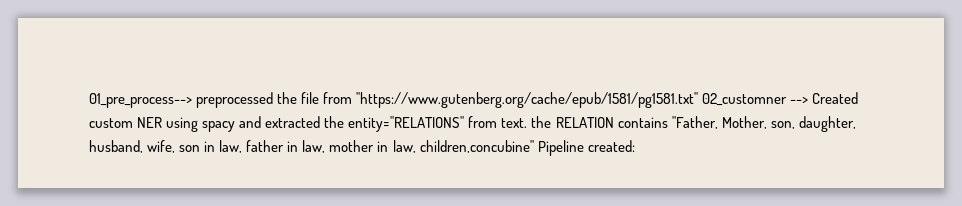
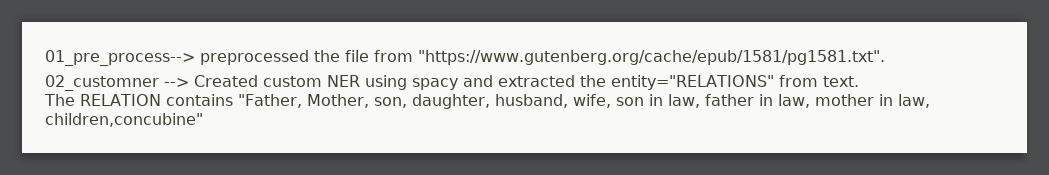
- 01_pre_process--> preprocessed the file from "https://www.gutenberg.org/cache/epub/1581/pg1581.txt" 02_customner --> Created custom NER using spacy and extracted the entity="RELATIONS" from text. the RELATION contains "Father, Mother, son, daughter, husband, wife, son in law, father in law, mother in law, children,concubine" Pipeline created:
+ 01_pre_process--> preprocessed the file from "https://www.gutenberg.org/cache/epub/1581/pg1581.txt".
+ 02_customner --> Created custom NER using spacy and extracted the entity="RELATIONS" from text.
+ The RELATION contains "Father, Mother, son, daughter, husband, wife, son in law, father in law, mother in law, children,concubine"

